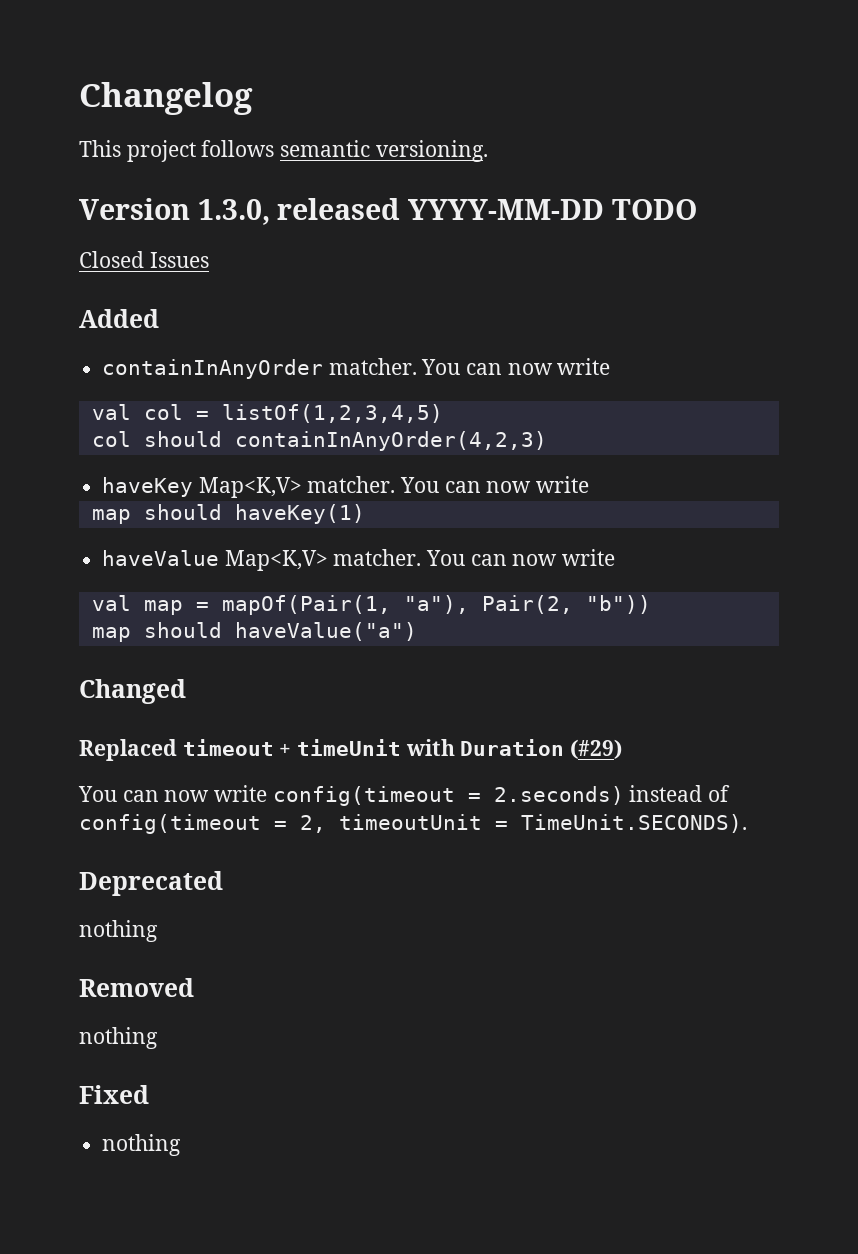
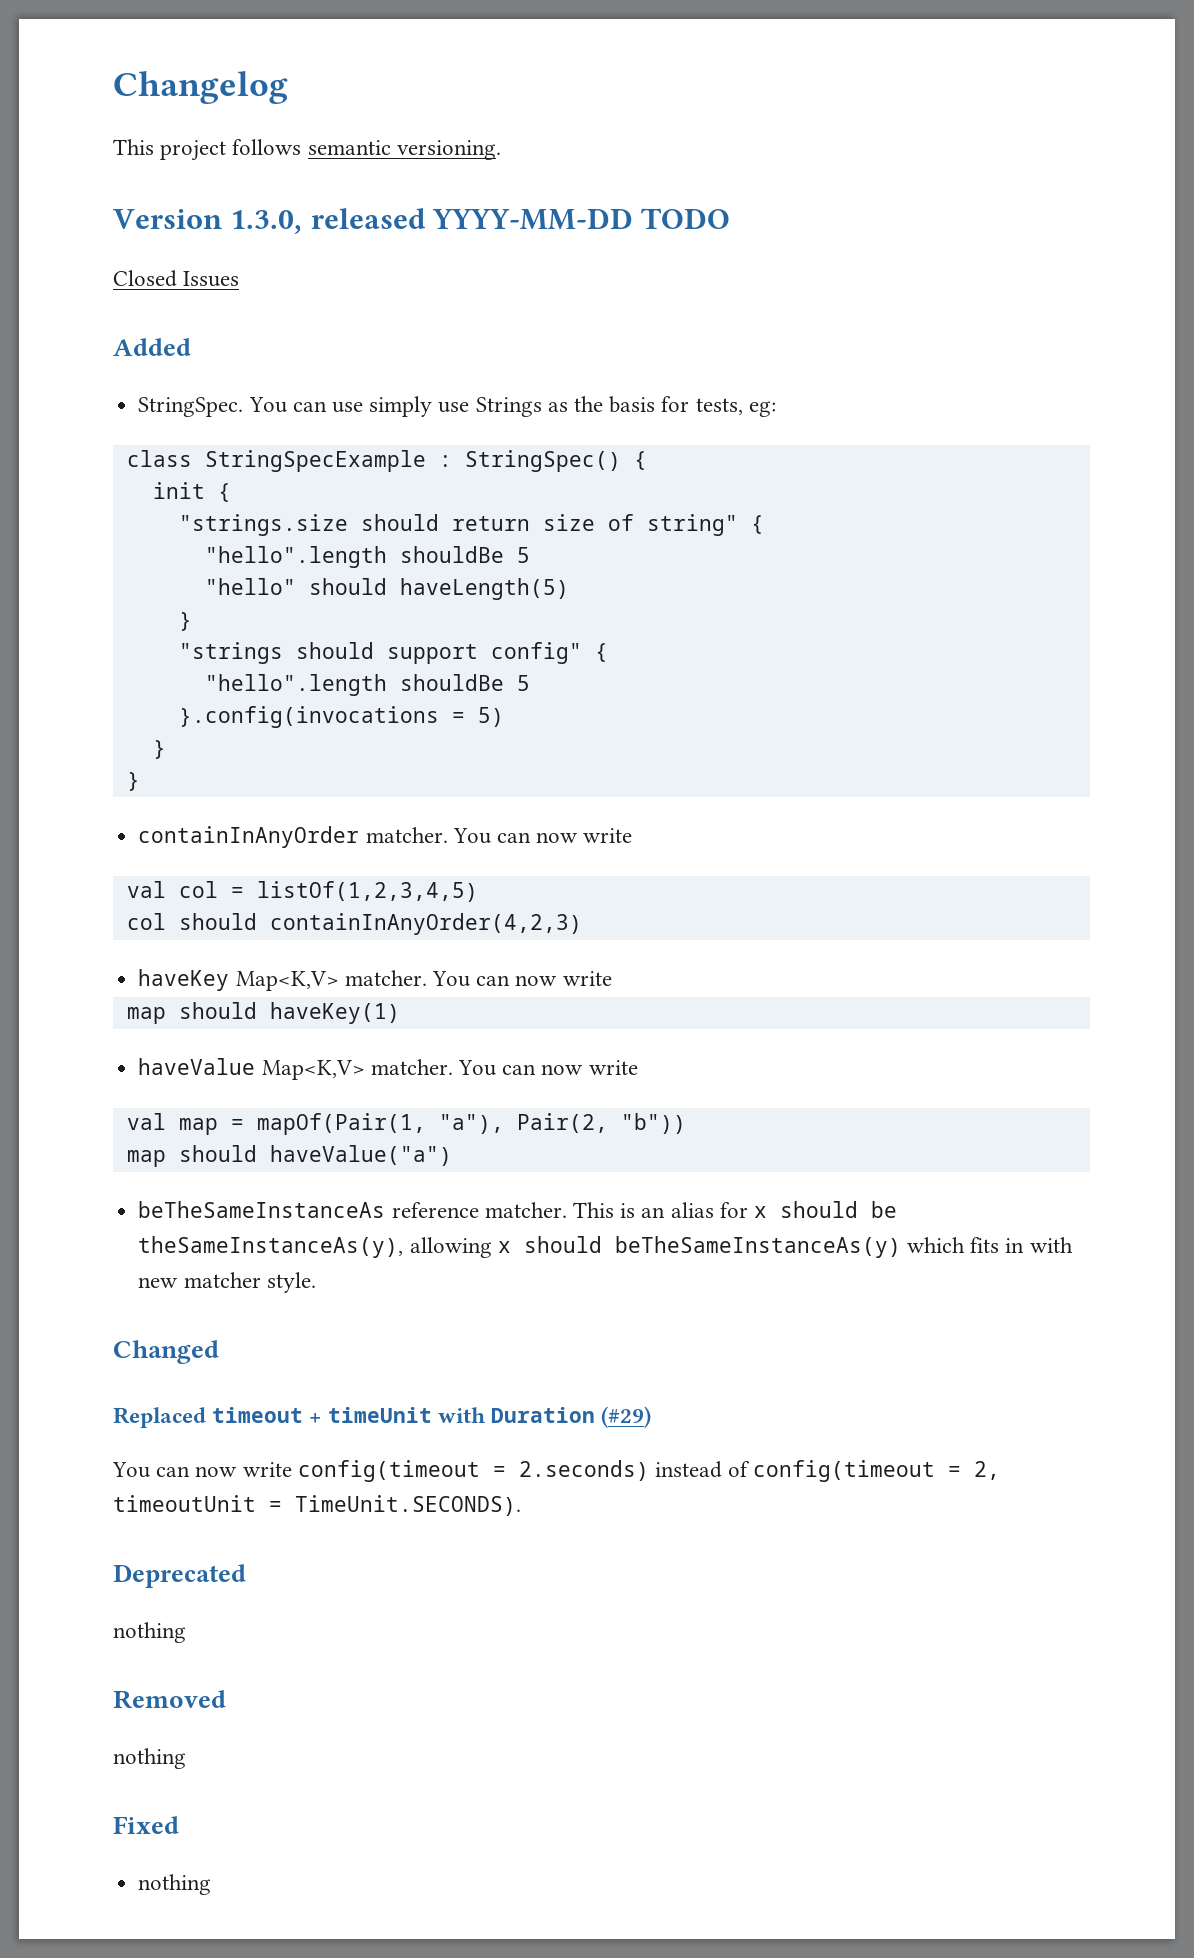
+ StringSpec. You can use simply use Strings as the basis for tests, eg:
+ class StringSpecExample : StringSpec() {
+ init {
+ "strings.size should return size of string" {
+ "hello".length shouldBe 5
+ "hello" should haveLength(5)
+ }
+ "strings should support config" {
+ "hello".length shouldBe 5
+ }.config(invocations = 5)
+ }
+ }
+ beTheSameInstanceAs reference matcher. This is an alias for x should be theSameInstanceAs(y), allowing x should beTheSameInstanceAs(y) which fits in with new matcher style.

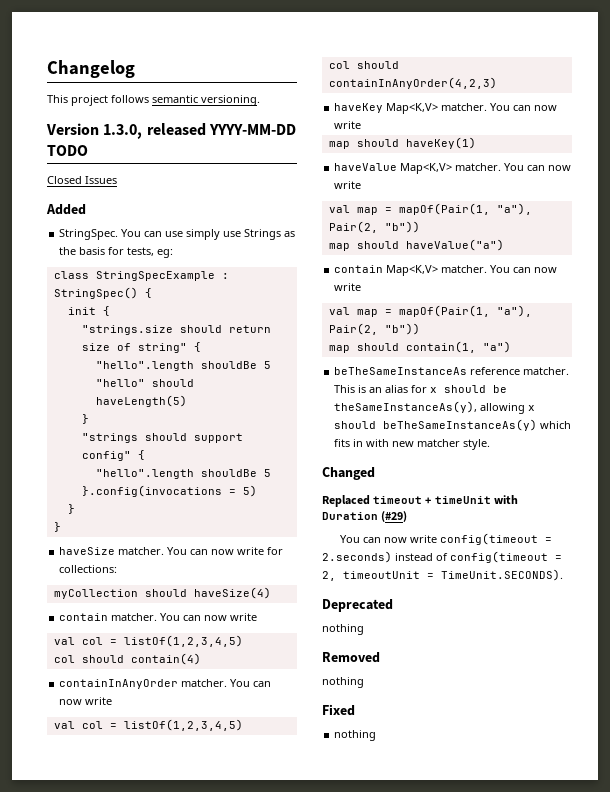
+ haveSize matcher. You can now write for collections:
+ myCollection should haveSize(4)
+ contain matcher. You can now write
+ val col = listOf(1,2,3,4,5)
+ col should contain(4)
+ contain Map<K,V> matcher. You can now write
+ val map = mapOf(Pair(1, "a"), Pair(2, "b"))
+ map should contain(1, "a")

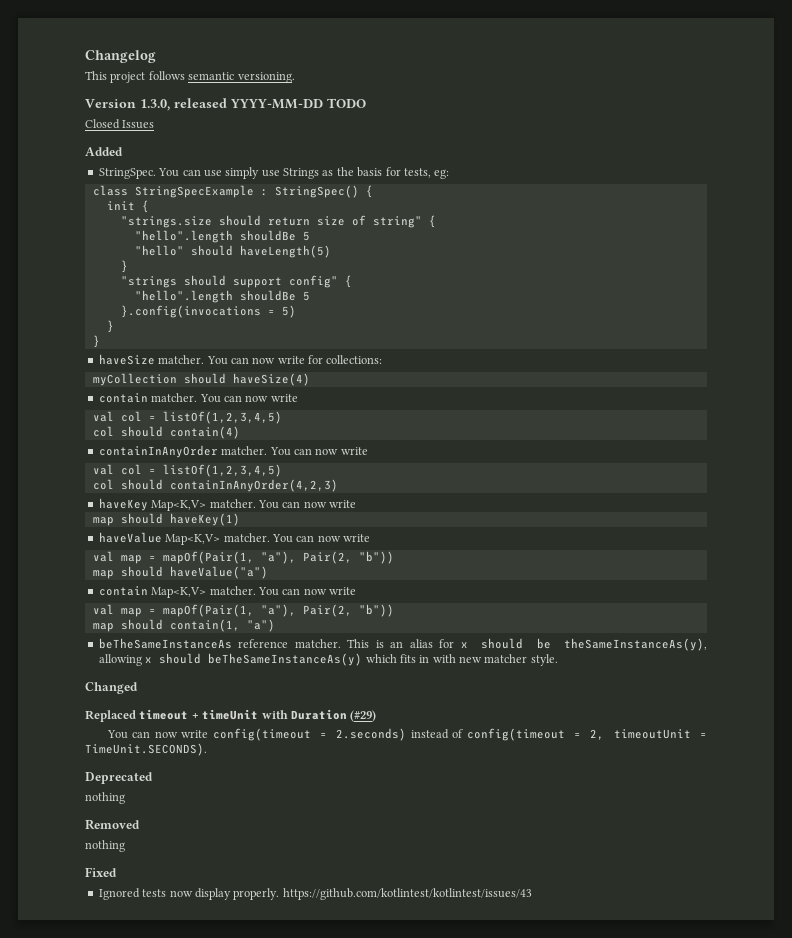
  Fixed
- nothing
+ Ignored tests now display properly. https://github.com/kotlintest/kotlintest/issues/43

